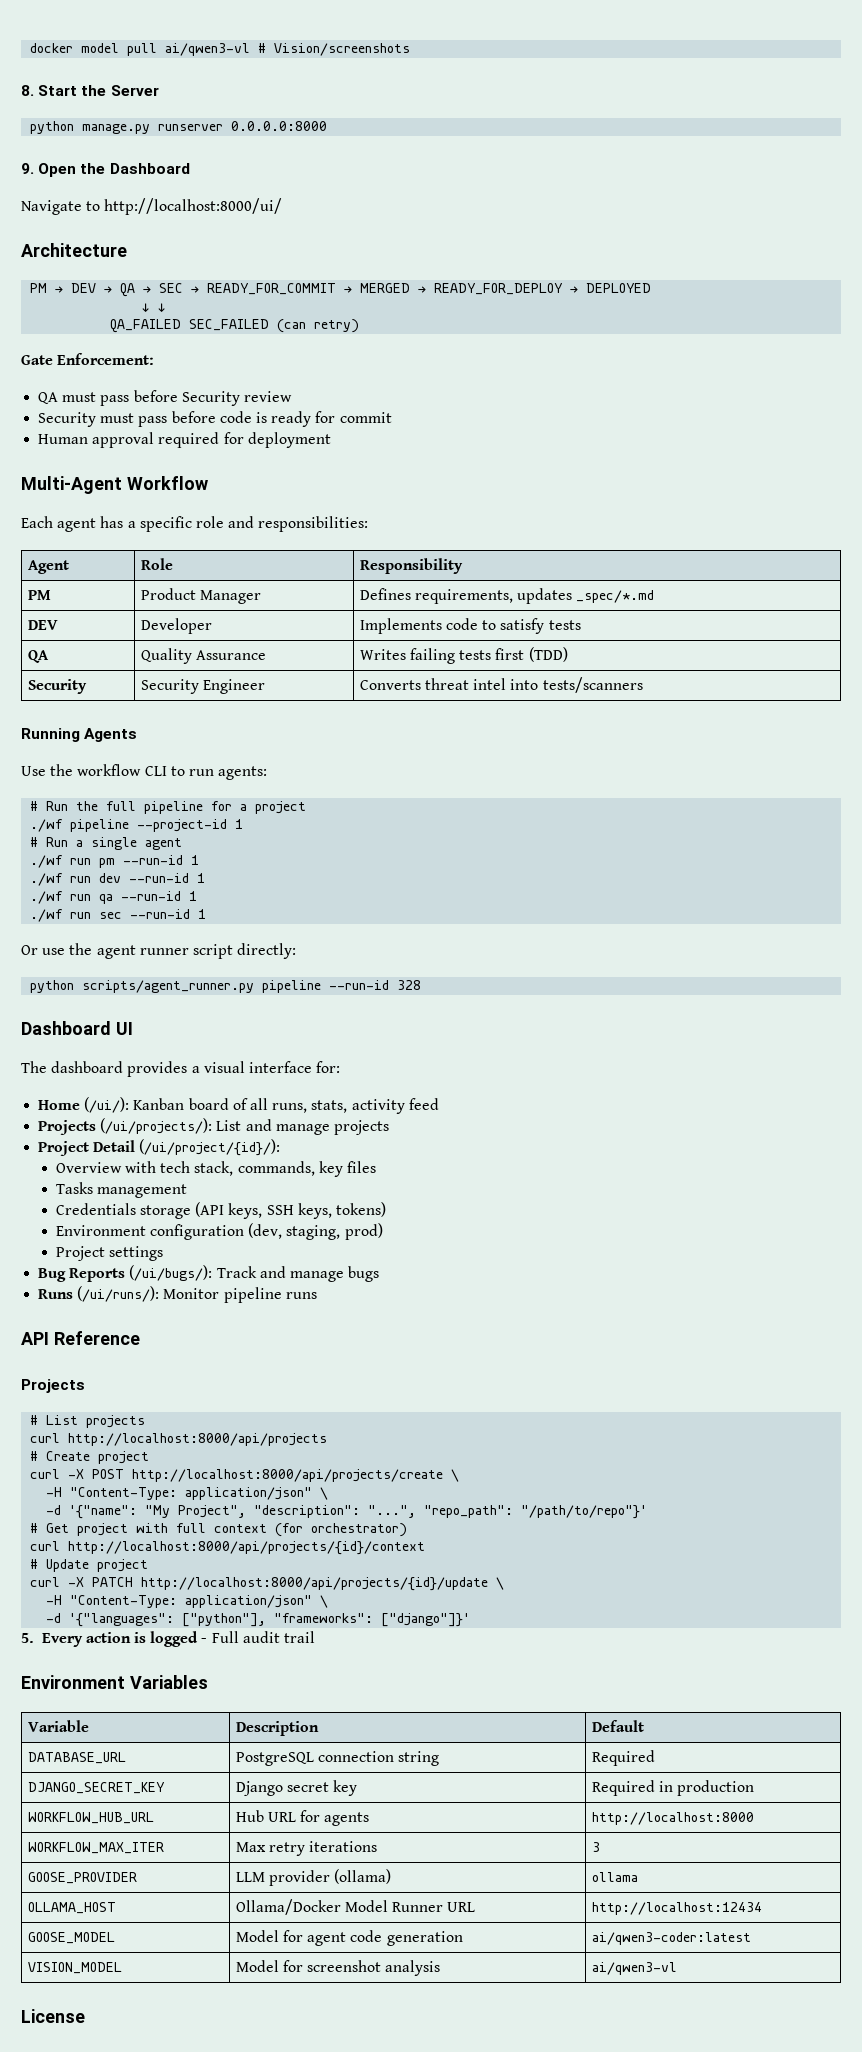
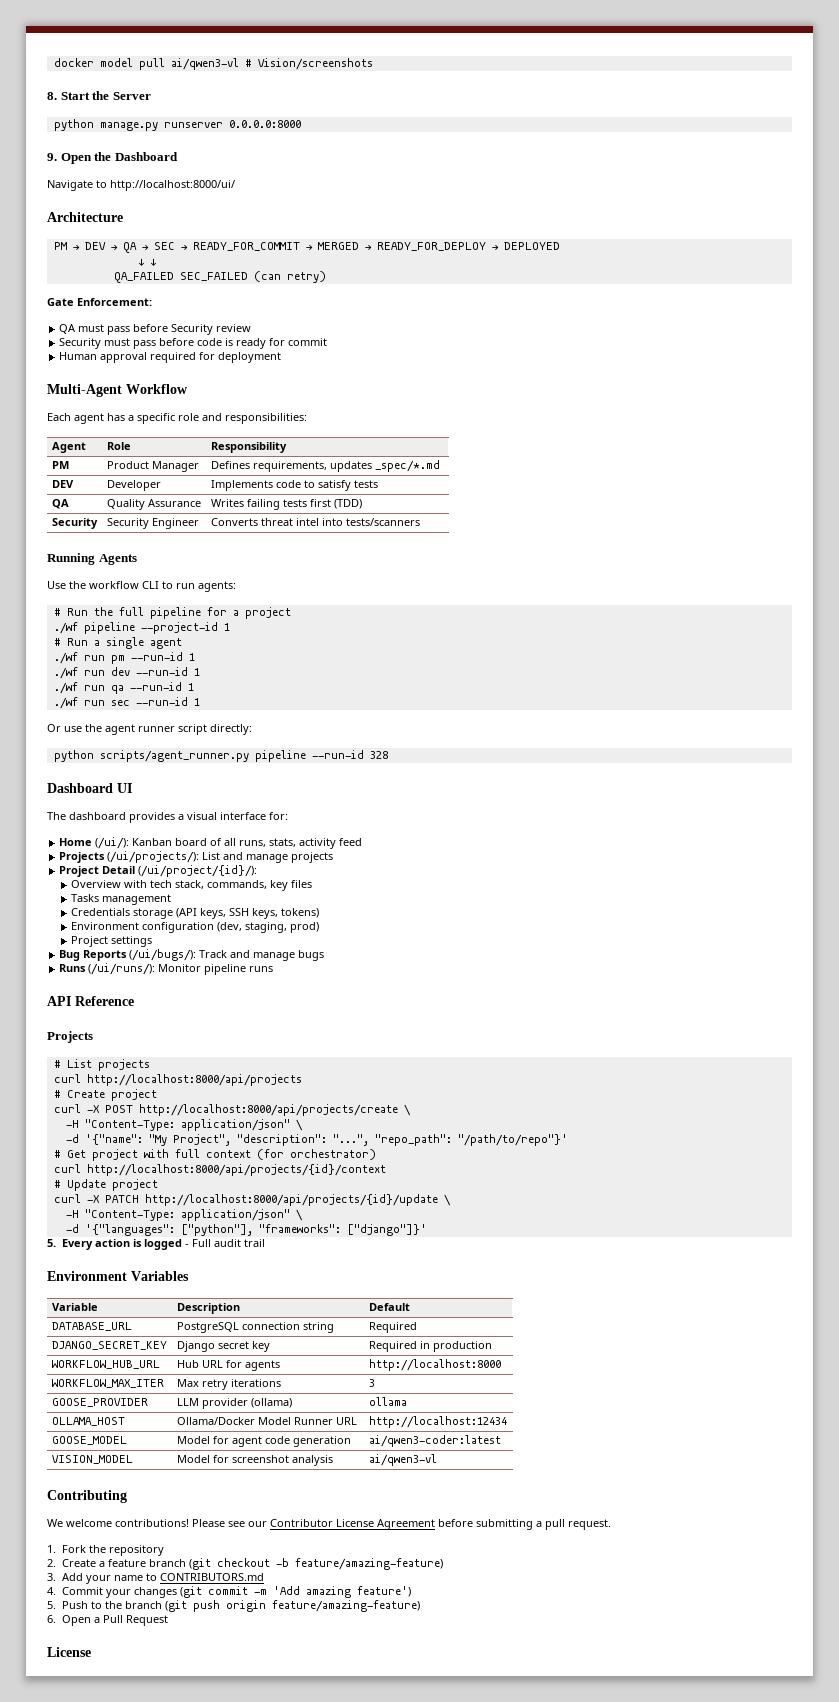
+ Contributing
+ We welcome contributions! Please see our Contributor License Agreement before submitting a pull request.
+ 1. Fork the repository
+ 2. Create a feature branch (git checkout -b feature/amazing-feature)
+ 3. Add your name to CONTRIBUTORS.md
+ 4. Commit your changes (git commit -m 'Add amazing feature')
+ 5. Push to the branch (git push origin feature/amazing-feature)
+ 6. Open a Pull Request

